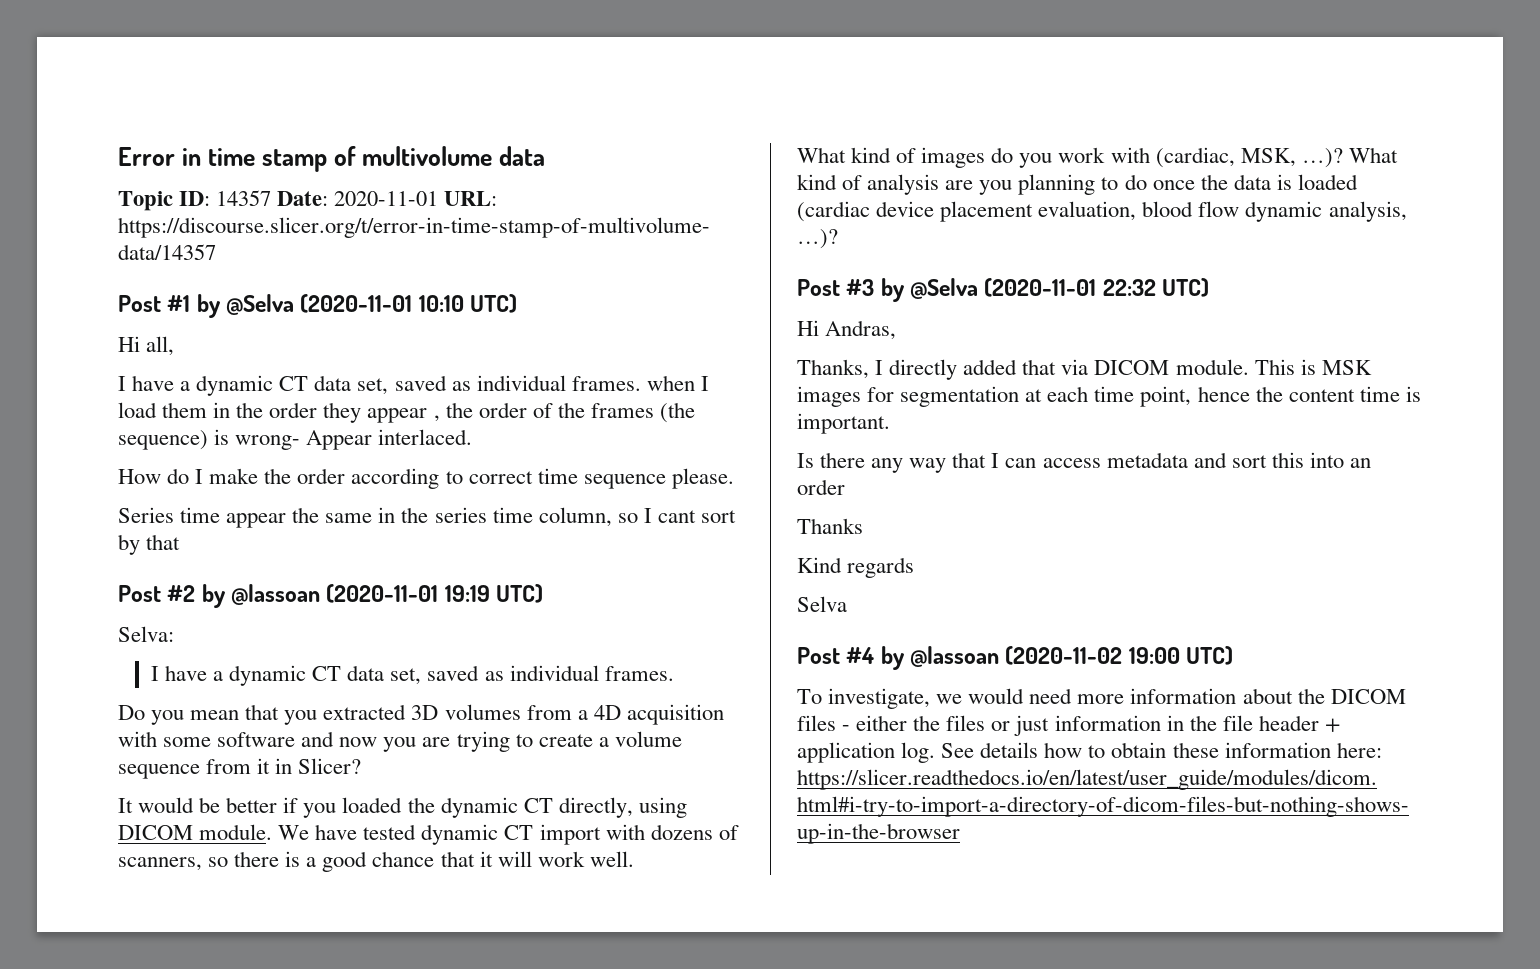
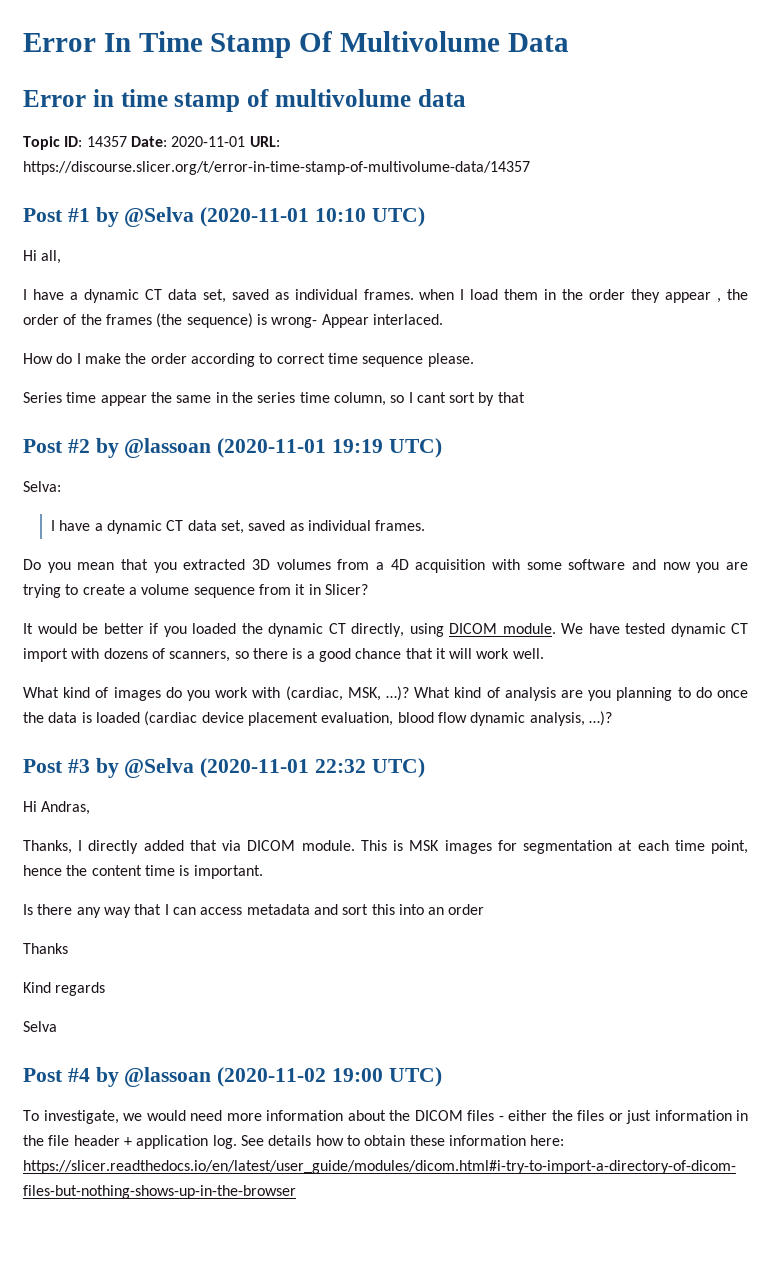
+ Error In Time Stamp Of Multivolume Data

